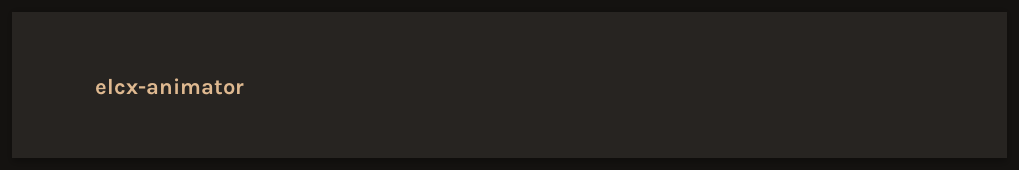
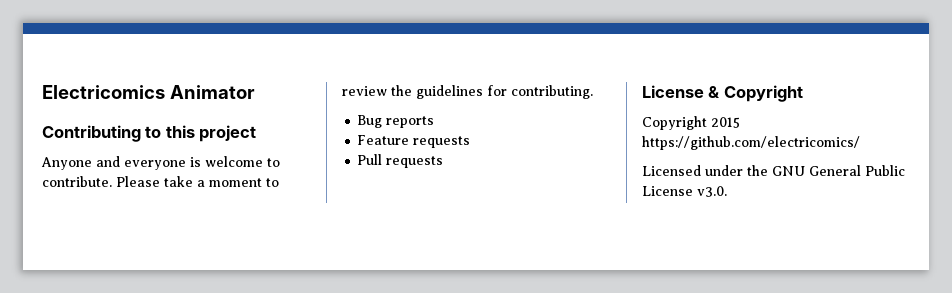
- elcx-animator
+ Electricomics Animator
+ Contributing to this project
+ Anyone and everyone is welcome to contribute. Please take a moment to review the guidelines for contributing.
+ Bug reports
+ Feature requests
+ Pull requests
+ License & Copyright
+ Copyright 2015 https://github.com/electricomics/
+ Licensed under the GNU General Public License v3.0.

